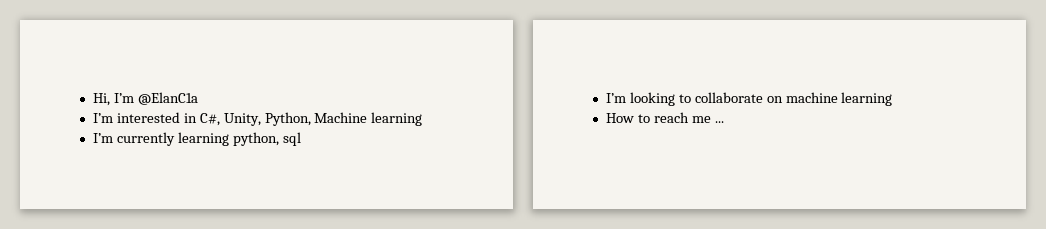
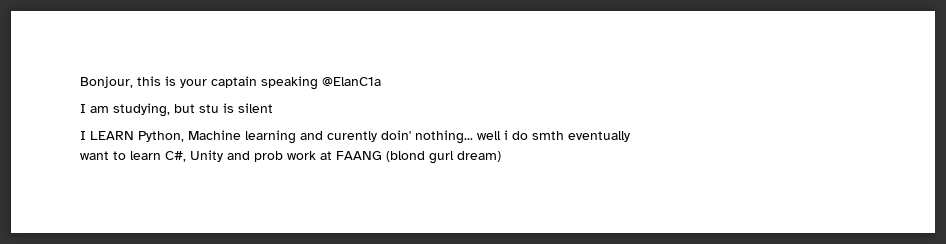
- Hi, I’m @ElanC1a
- I’m interested in C#, Unity, Python, Machine learning
- I’m currently learning python, sql
- I’m looking to collaborate on machine learning
- How to reach me ...
+ Bonjour, this is your captain speaking @ElanC1a
+ I am studying, but stu is silent
+ I LEARN Python, Machine learning and curently doin' nothing... well i do smth eventually
+ want to learn C#, Unity and prob work at FAANG (blond gurl dream)

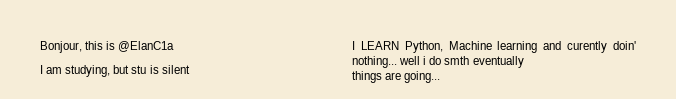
- Bonjour, this is your captain speaking @ElanC1a
+ Bonjour, this is @ElanC1a
- want to learn C#, Unity and prob work at FAANG (blond gurl dream)
+ things are going...

